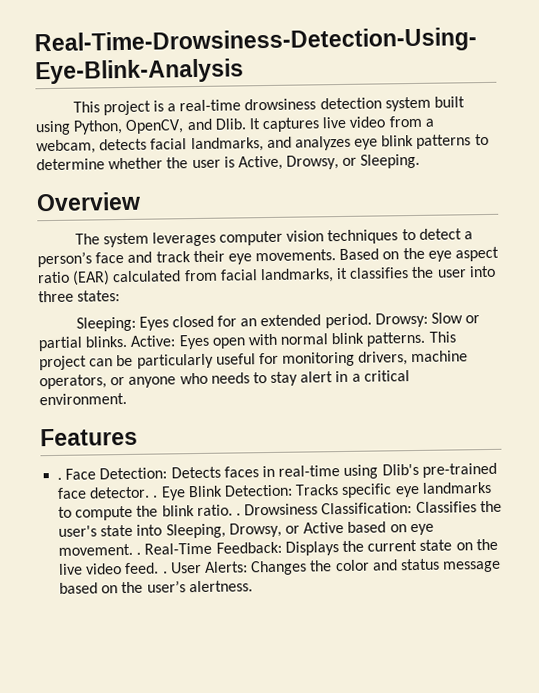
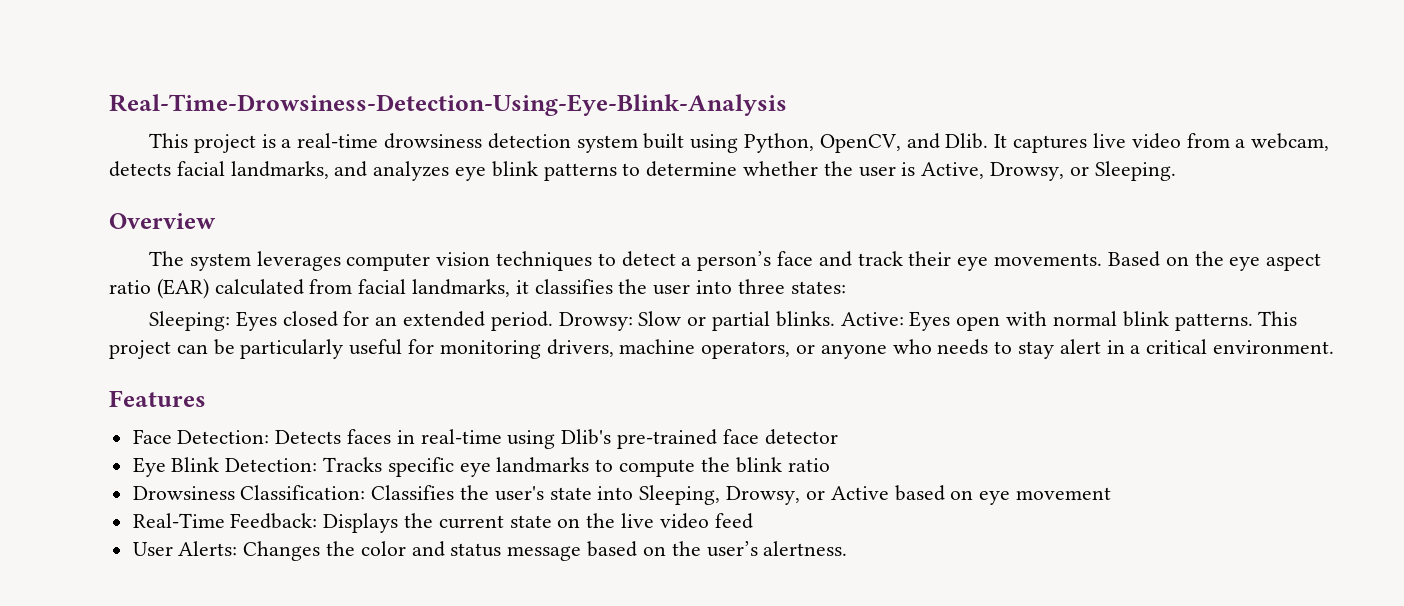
  Features
- . Face Detection: Detects faces in real-time using Dlib's pre-trained face detector. . Eye Blink Detection: Tracks specific eye landmarks to compute the blink ratio. . Drowsiness Classification: Classifies the user's state into Sleeping, Drowsy, or Active based on eye movement. . Real-Time Feedback: Displays the current state on the live video feed. . User Alerts: Changes the color and status message based on the user’s alertness.
+ Face Detection: Detects faces in real-time using Dlib's pre-trained face detector
+ Eye Blink Detection: Tracks specific eye landmarks to compute the blink ratio
+ Drowsiness Classification: Classifies the user's state into Sleeping, Drowsy, or Active based on eye movement
+ Real-Time Feedback: Displays the current state on the live video feed
+ User Alerts: Changes the color and status message based on the user’s alertness.

